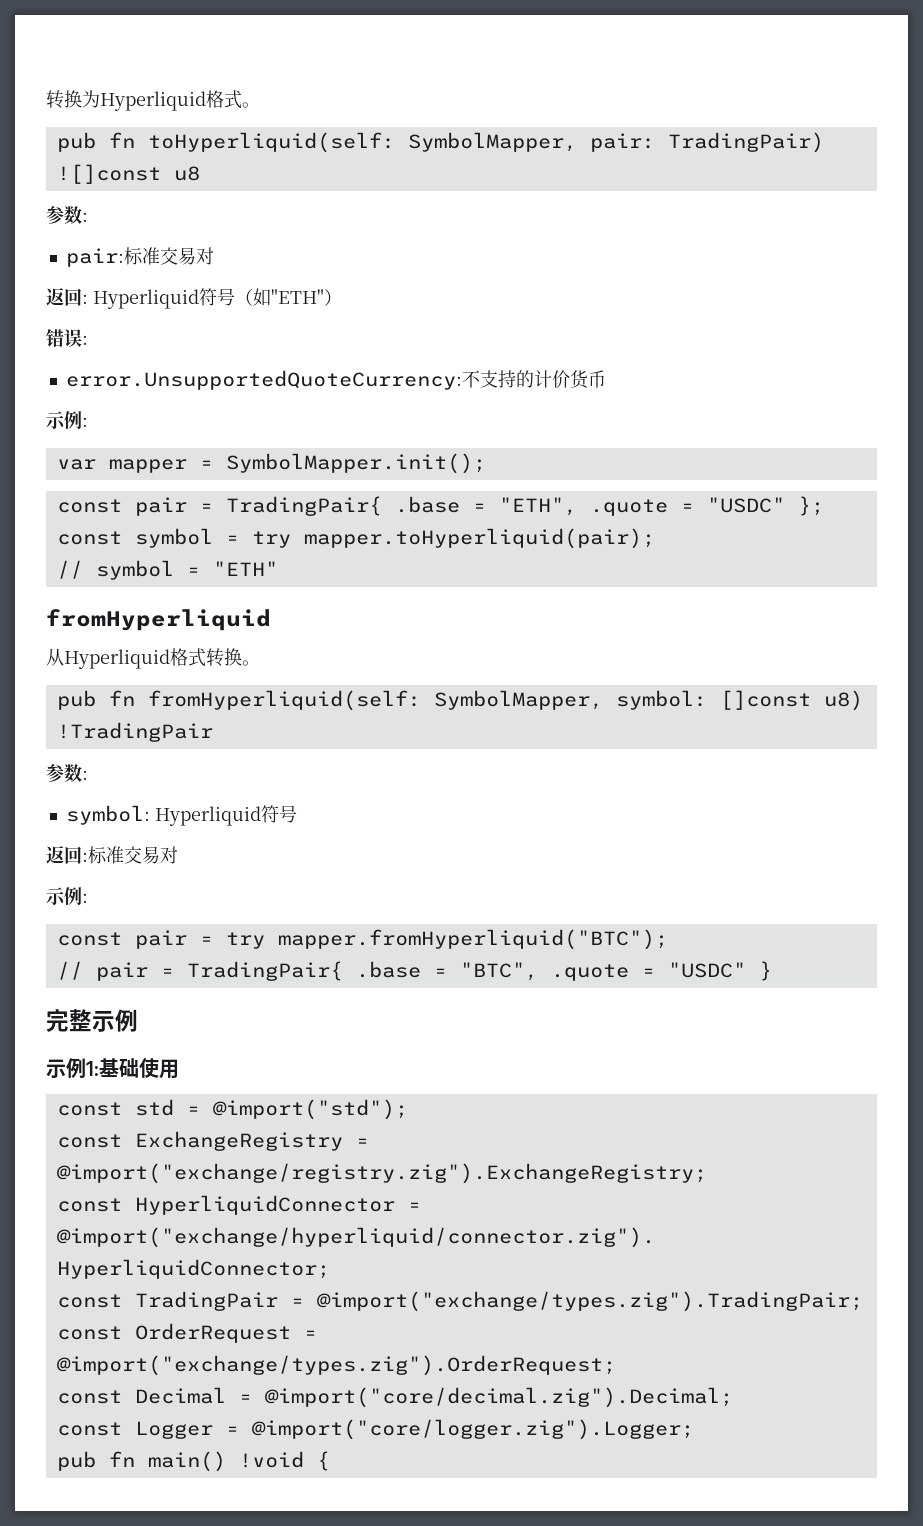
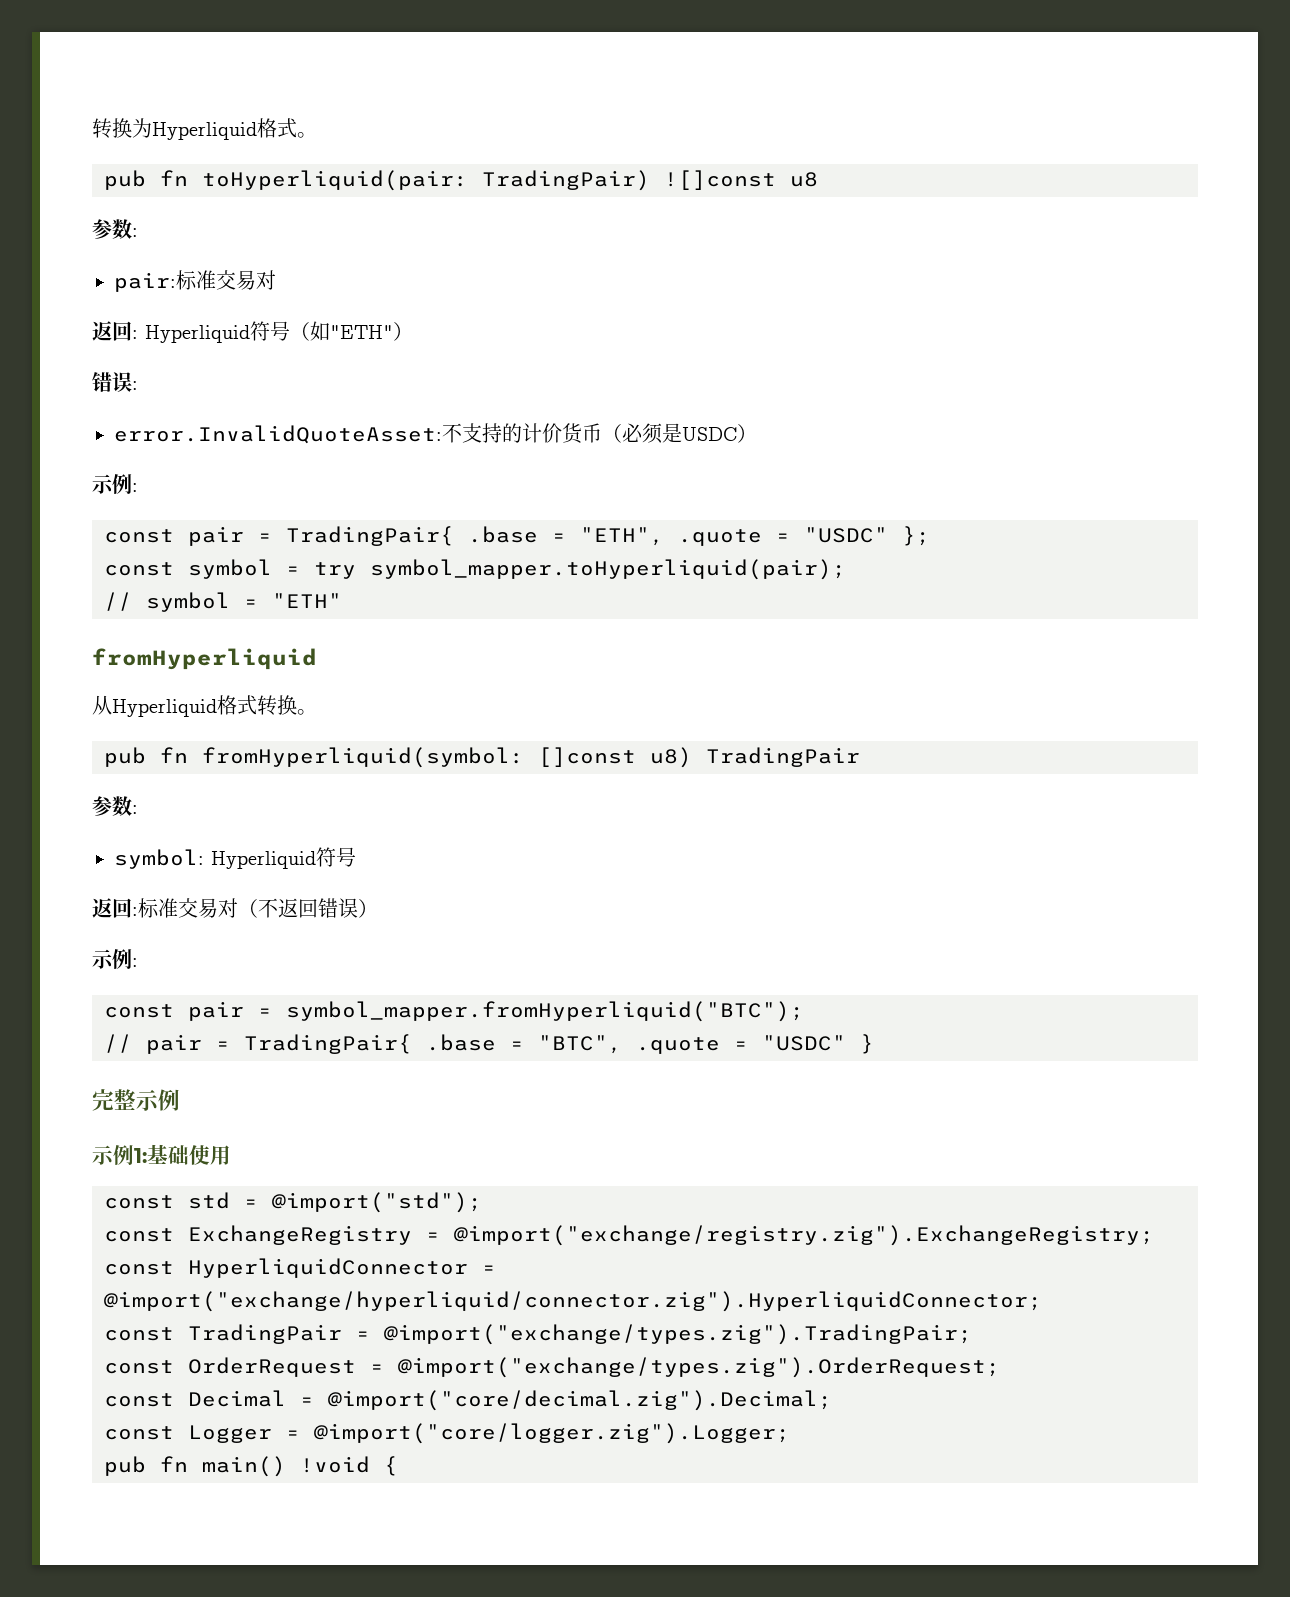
- pub fn toHyperliquid(self: SymbolMapper, pair: TradingPair) ![]const u8
+ pub fn toHyperliquid(pair: TradingPair) ![]const u8
- error.UnsupportedQuoteCurrency:不支持的计价货币
+ error.InvalidQuoteAsset:不支持的计价货币（必须是USDC）
  示例:
- var mapper = SymbolMapper.init();
- const symbol = try mapper.toHyperliquid(pair);
+ const symbol = try symbol_mapper.toHyperliquid(pair);
- pub fn fromHyperliquid(self: SymbolMapper, symbol: []const u8) !TradingPair
+ pub fn fromHyperliquid(symbol: []const u8) TradingPair
- 返回:标准交易对
+ 返回:标准交易对（不返回错误）
  示例:
- const pair = try mapper.fromHyperliquid("BTC");
+ const pair = symbol_mapper.fromHyperliquid("BTC");

